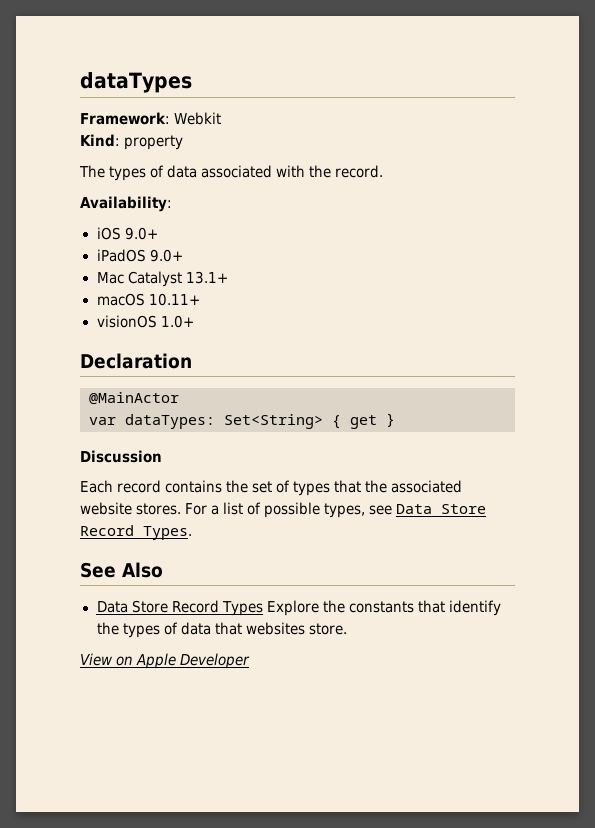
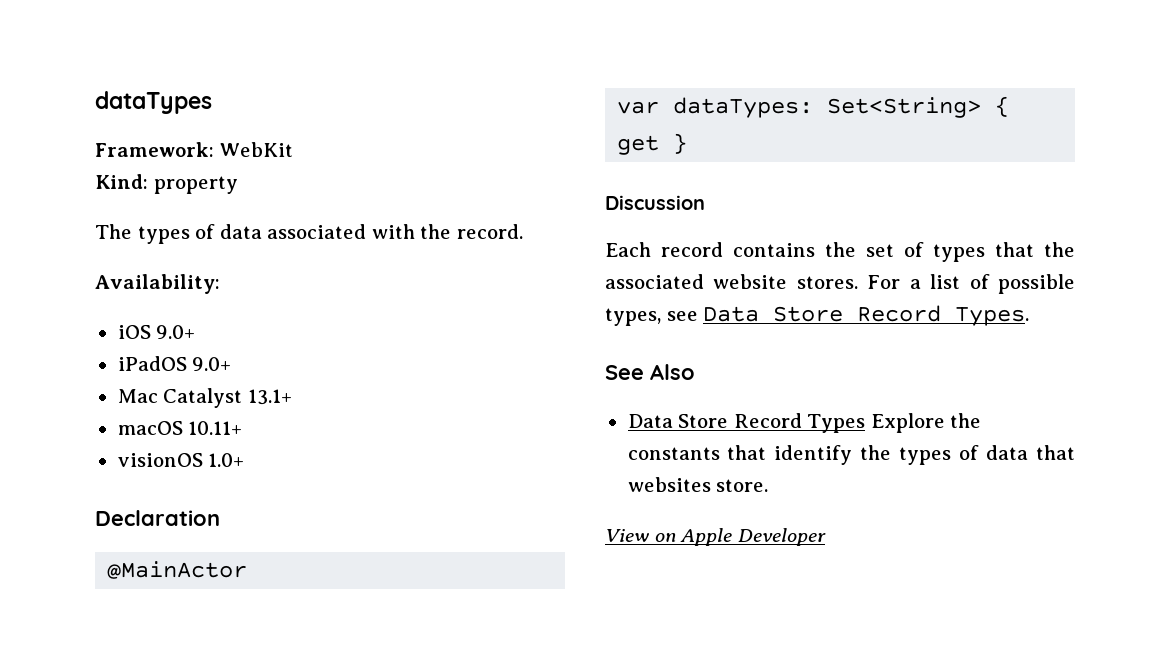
- Framework: Webkit
+ Framework: WebKit

